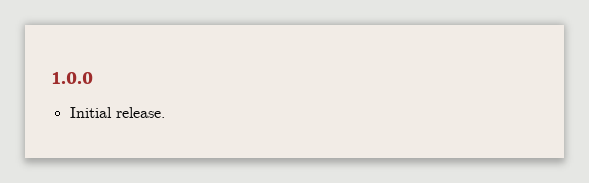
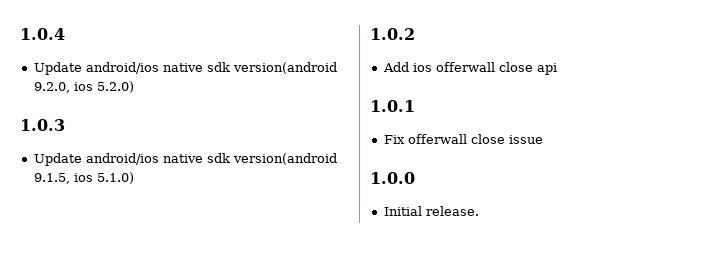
+ 1.0.4
+ Update android/ios native sdk version(android 9.2.0, ios 5.2.0)
+ 1.0.3
+ Update android/ios native sdk version(android 9.1.5, ios 5.1.0)
+ 1.0.2
+ Add ios offerwall close api
+ 1.0.1
+ Fix offerwall close issue

